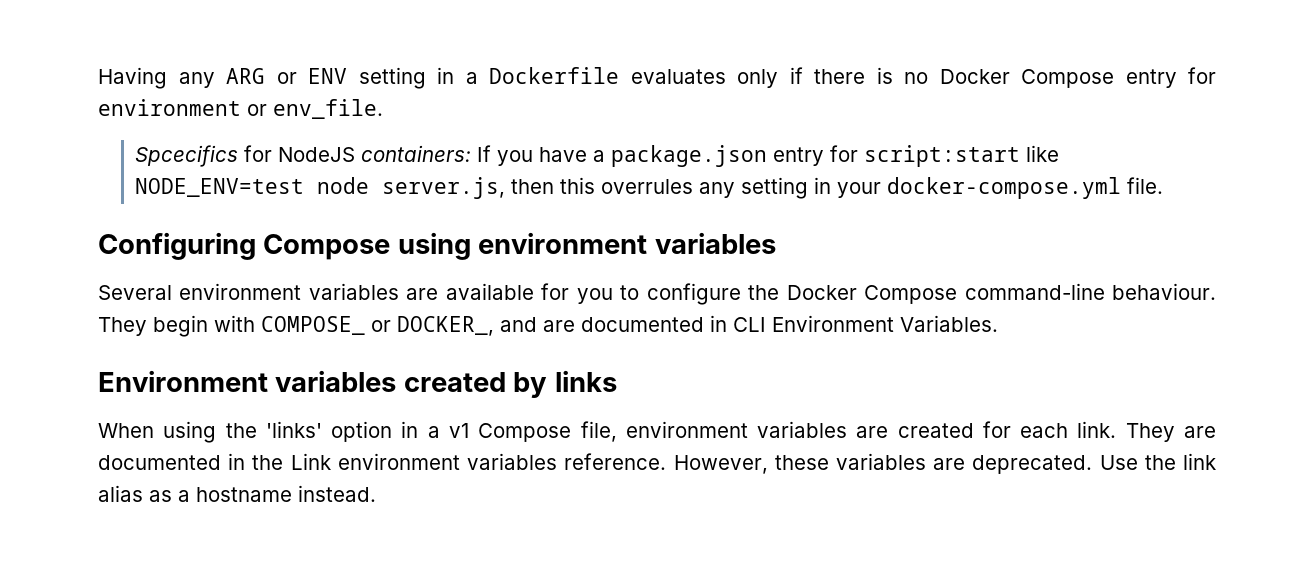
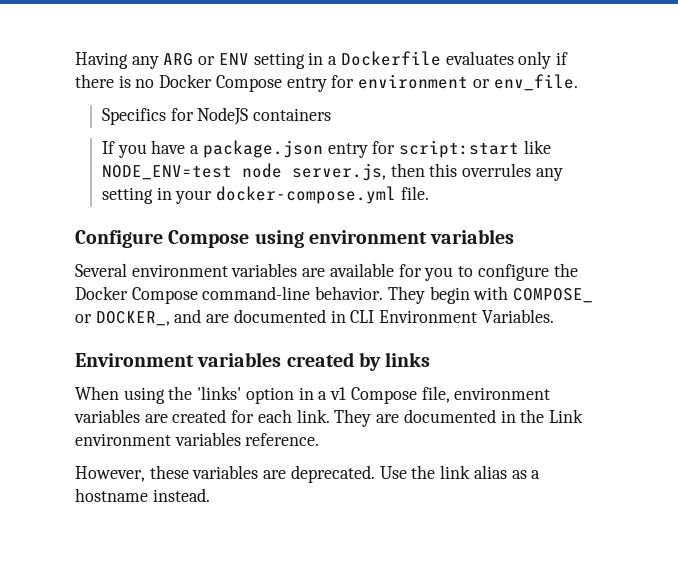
- Spcecifics for NodeJS containers: If you have a package.json entry for script:start like NODE_ENV=test node server.js, then this overrules any setting in your docker-compose.yml file.
+ Specifics for NodeJS containers
+ If you have a package.json entry for script:start like NODE_ENV=test node server.js, then this overrules any setting in your docker-compose.yml file.
- Configuring Compose using environment variables
+ Configure Compose using environment variables
- Several environment variables are available for you to configure the Docker Compose command-line behaviour.
+ Several environment variables are available for you to configure the Docker Compose command-line behavior.
- They are documented in the Link environment variables reference. However, these variables are deprecated.
+ They are documented in the Link environment variables reference.
+ However, these variables are deprecated.

